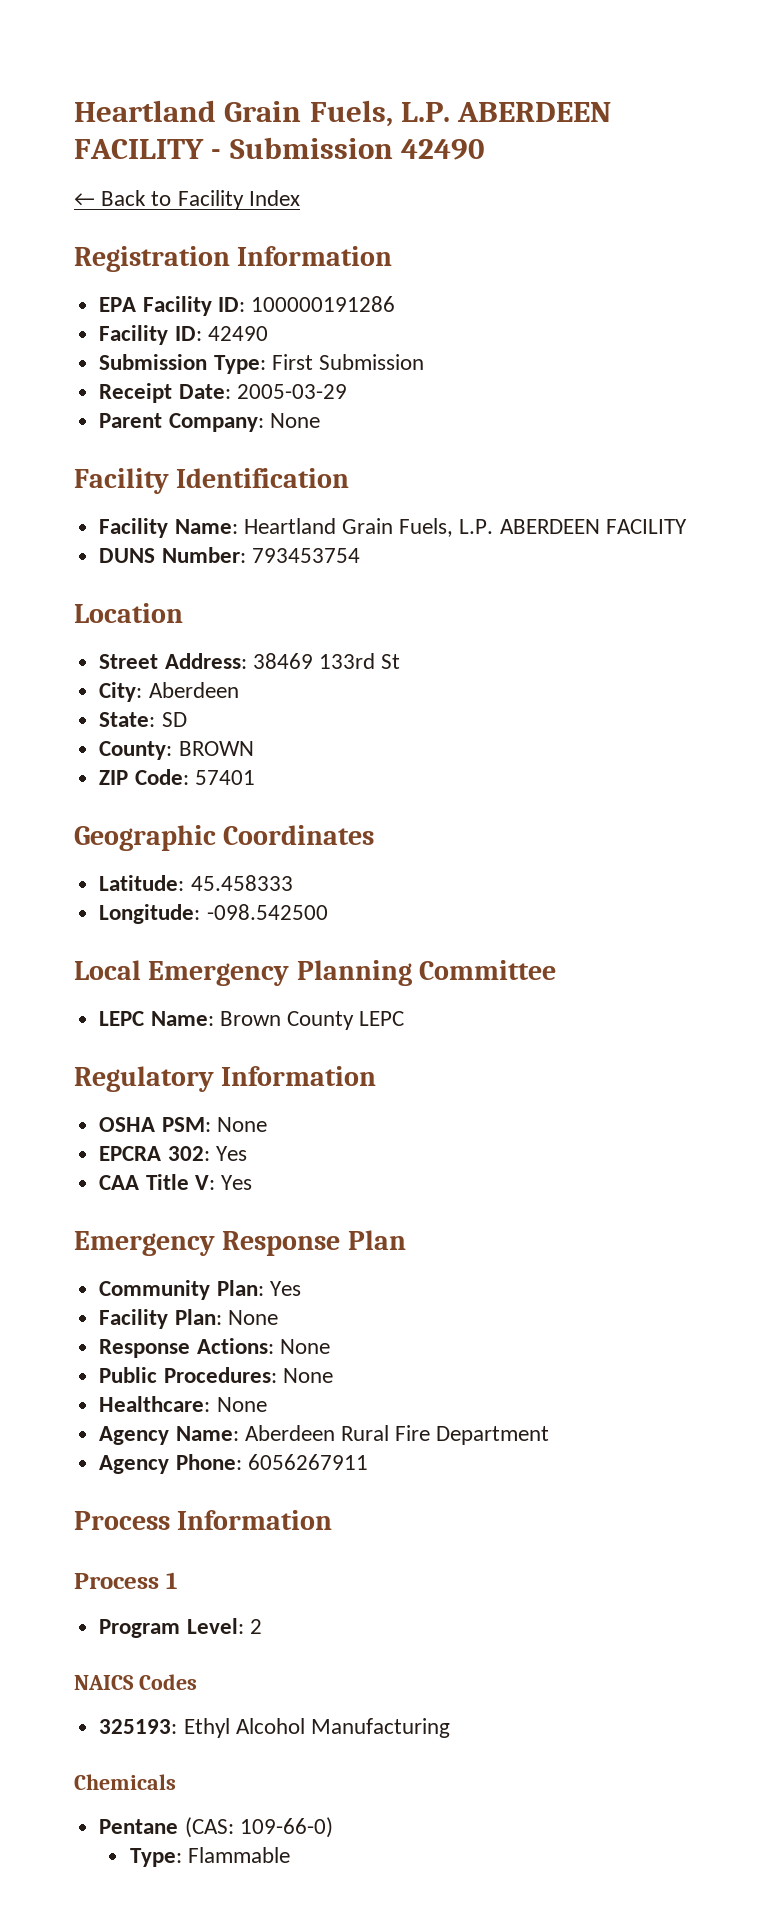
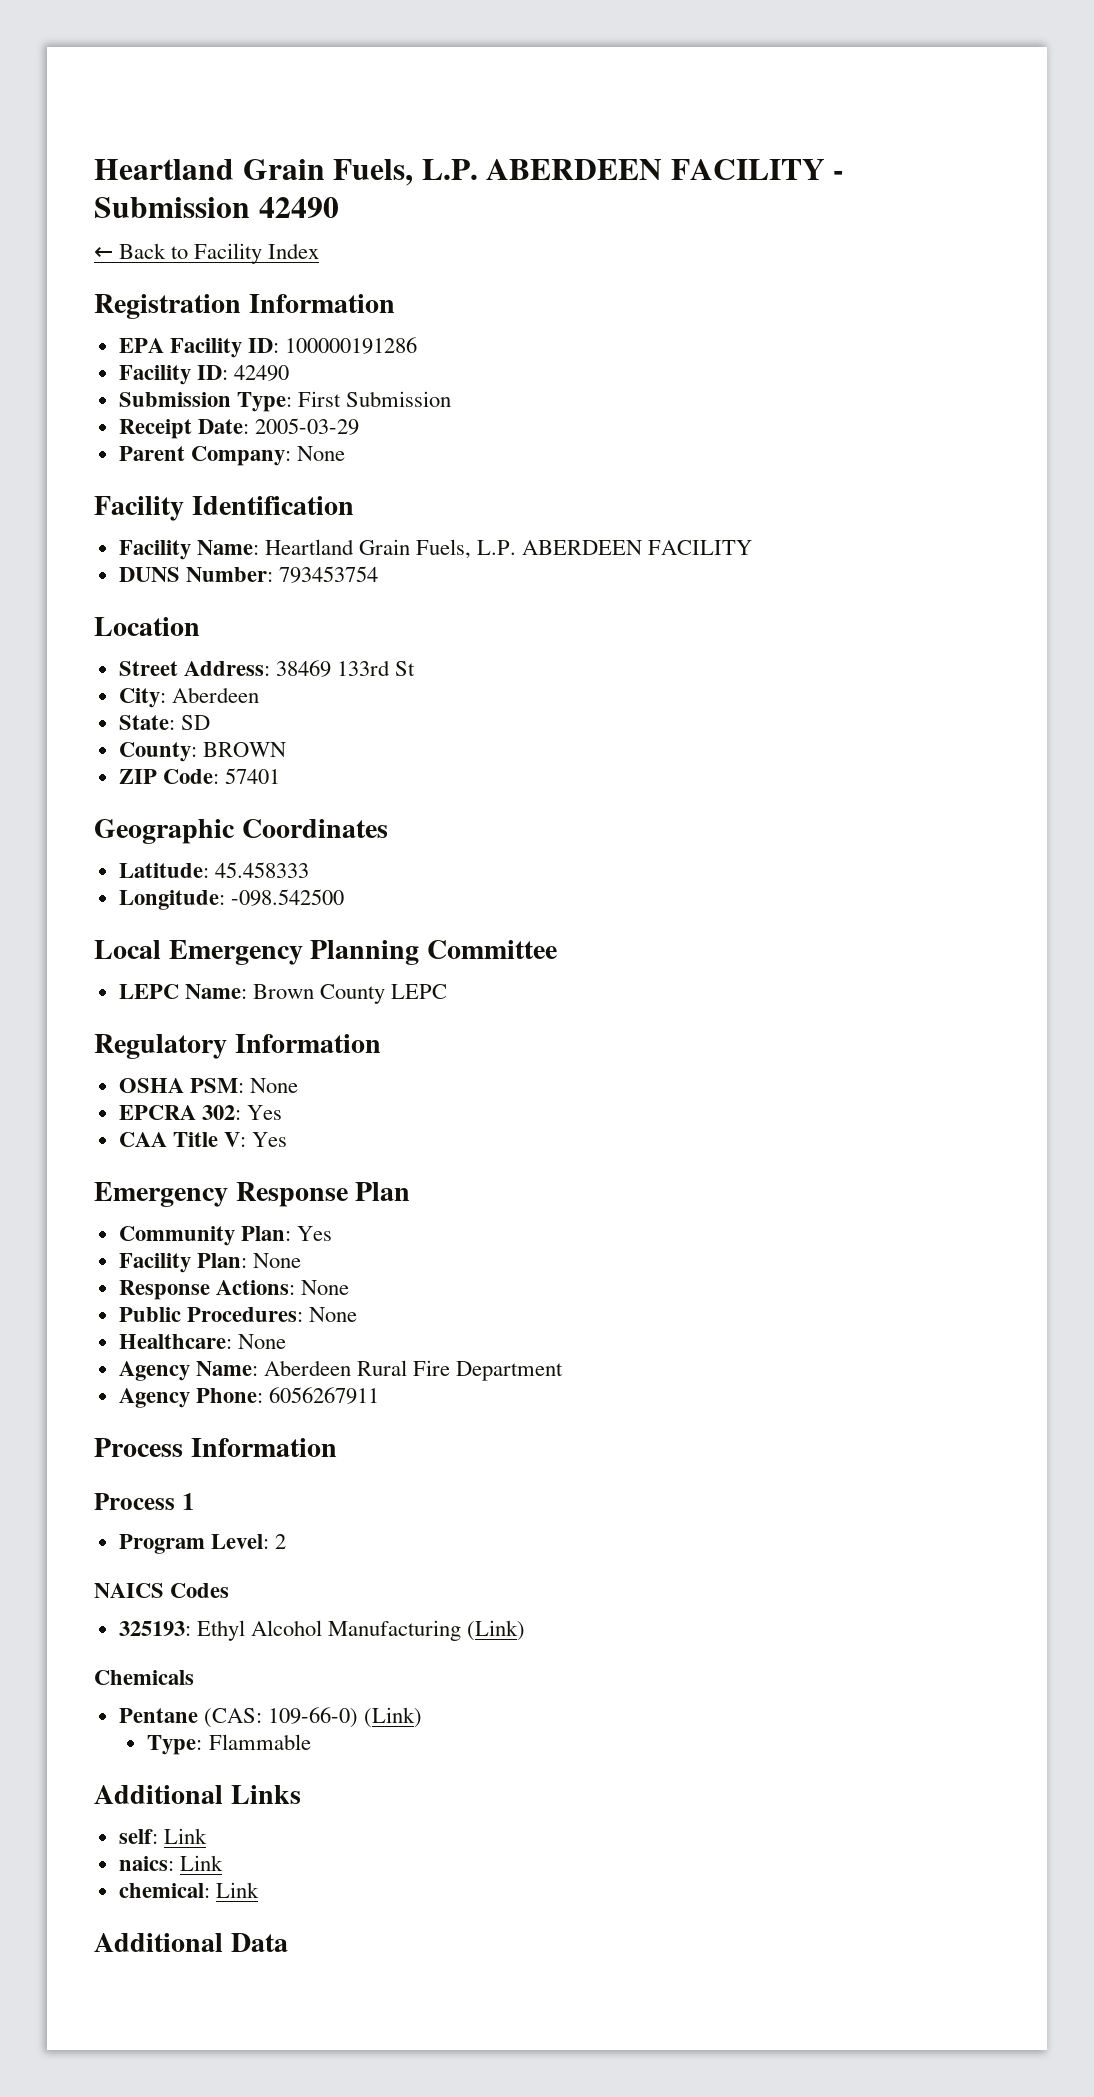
- 325193: Ethyl Alcohol Manufacturing
+ 325193: Ethyl Alcohol Manufacturing (Link)
- Pentane (CAS: 109-66-0)
+ Pentane (CAS: 109-66-0) (Link)
+ Additional Links
+ self: Link
+ naics: Link
+ chemical: Link
+ Additional Data

